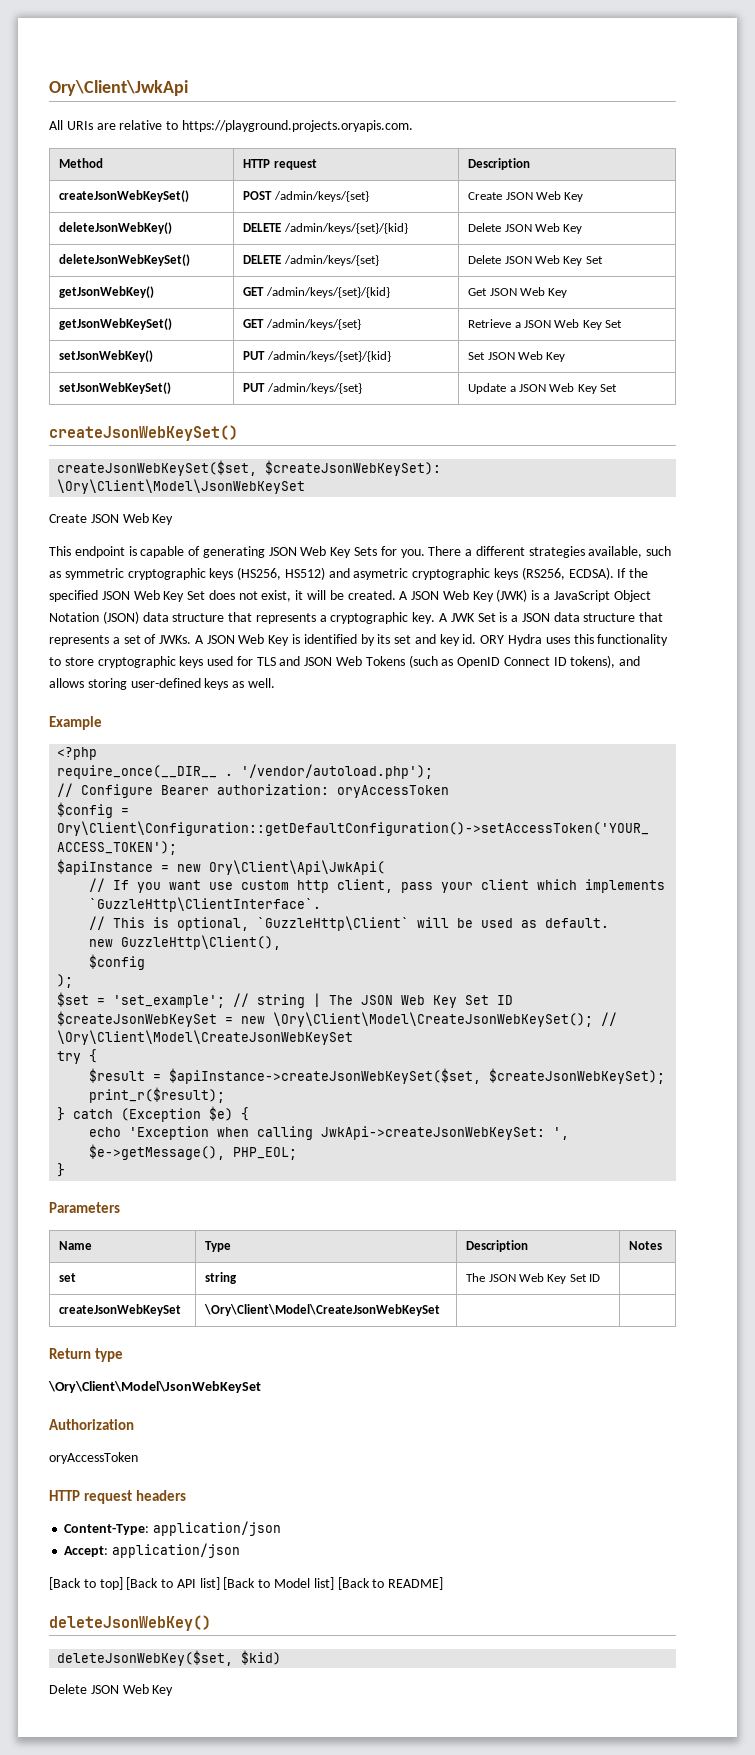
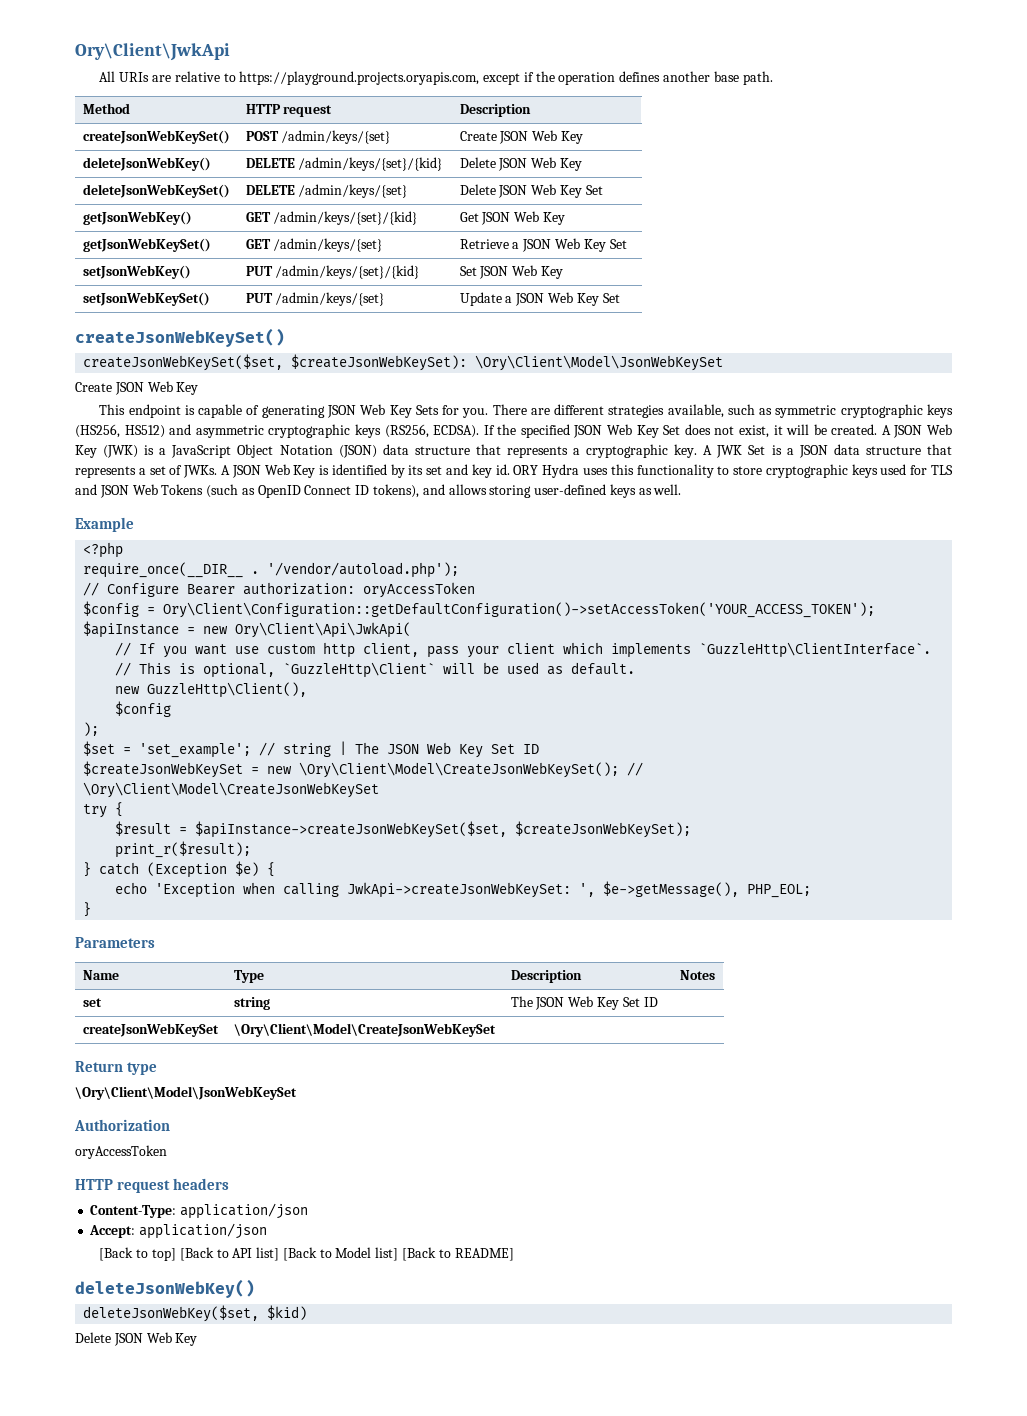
- All URIs are relative to https://playground.projects.oryapis.com.
+ All URIs are relative to https://playground.projects.oryapis.com, except if the operation defines another base path.
- There a different strategies available, such as symmetric cryptographic keys (HS256, HS512) and asymetric cryptographic keys (RS256, ECDSA).
+ There are different strategies available, such as symmetric cryptographic keys (HS256, HS512) and asymmetric cryptographic keys (RS256, ECDSA).

